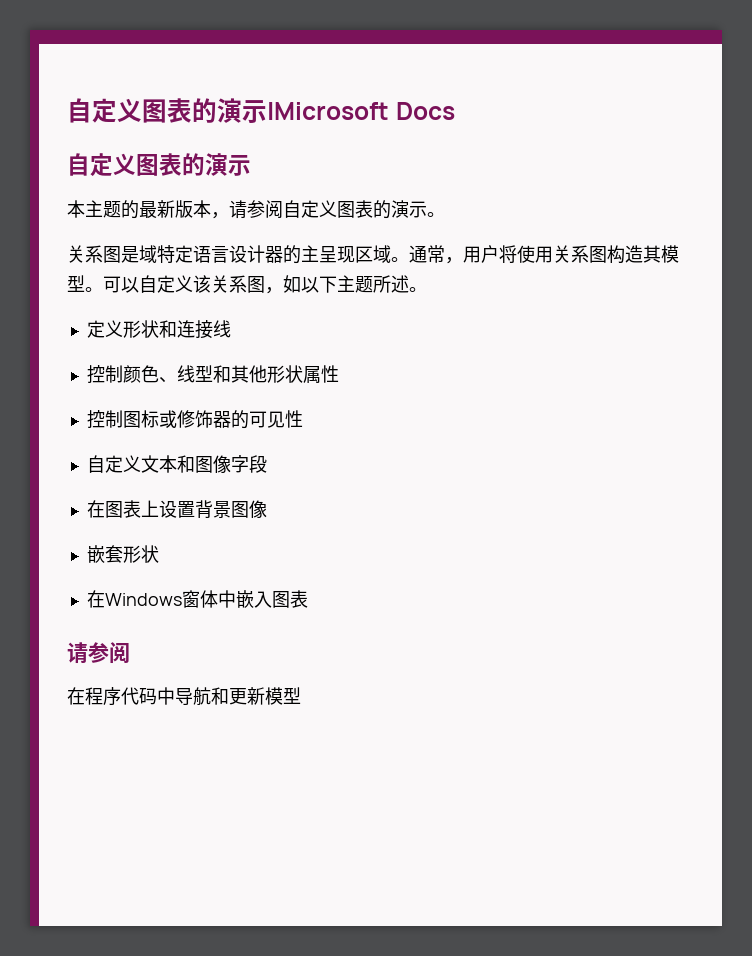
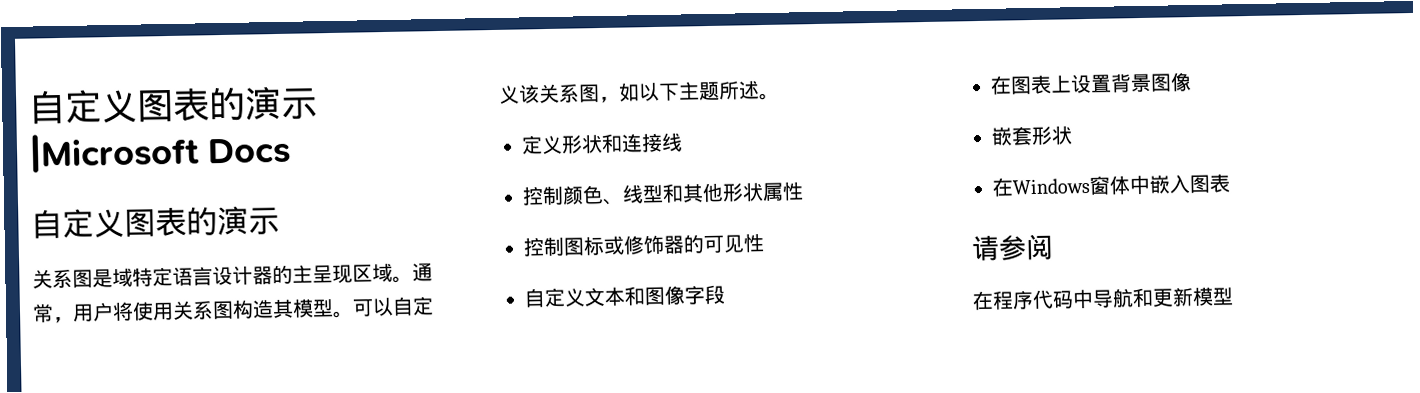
- 本主题的最新版本，请参阅自定义图表的演示。

